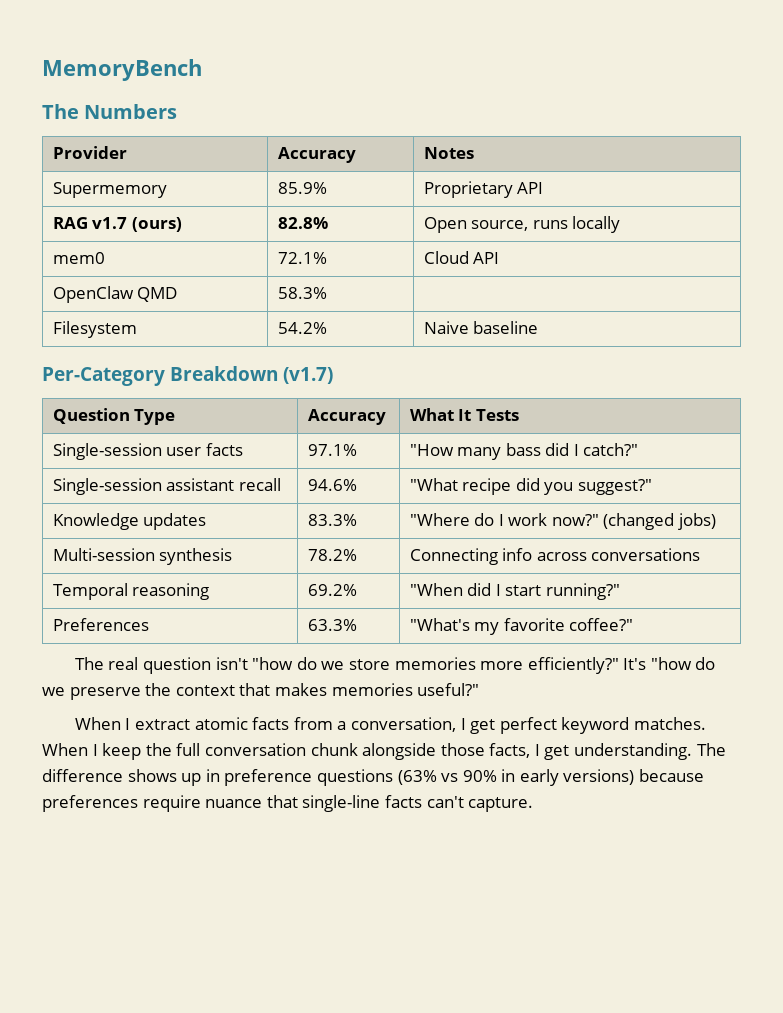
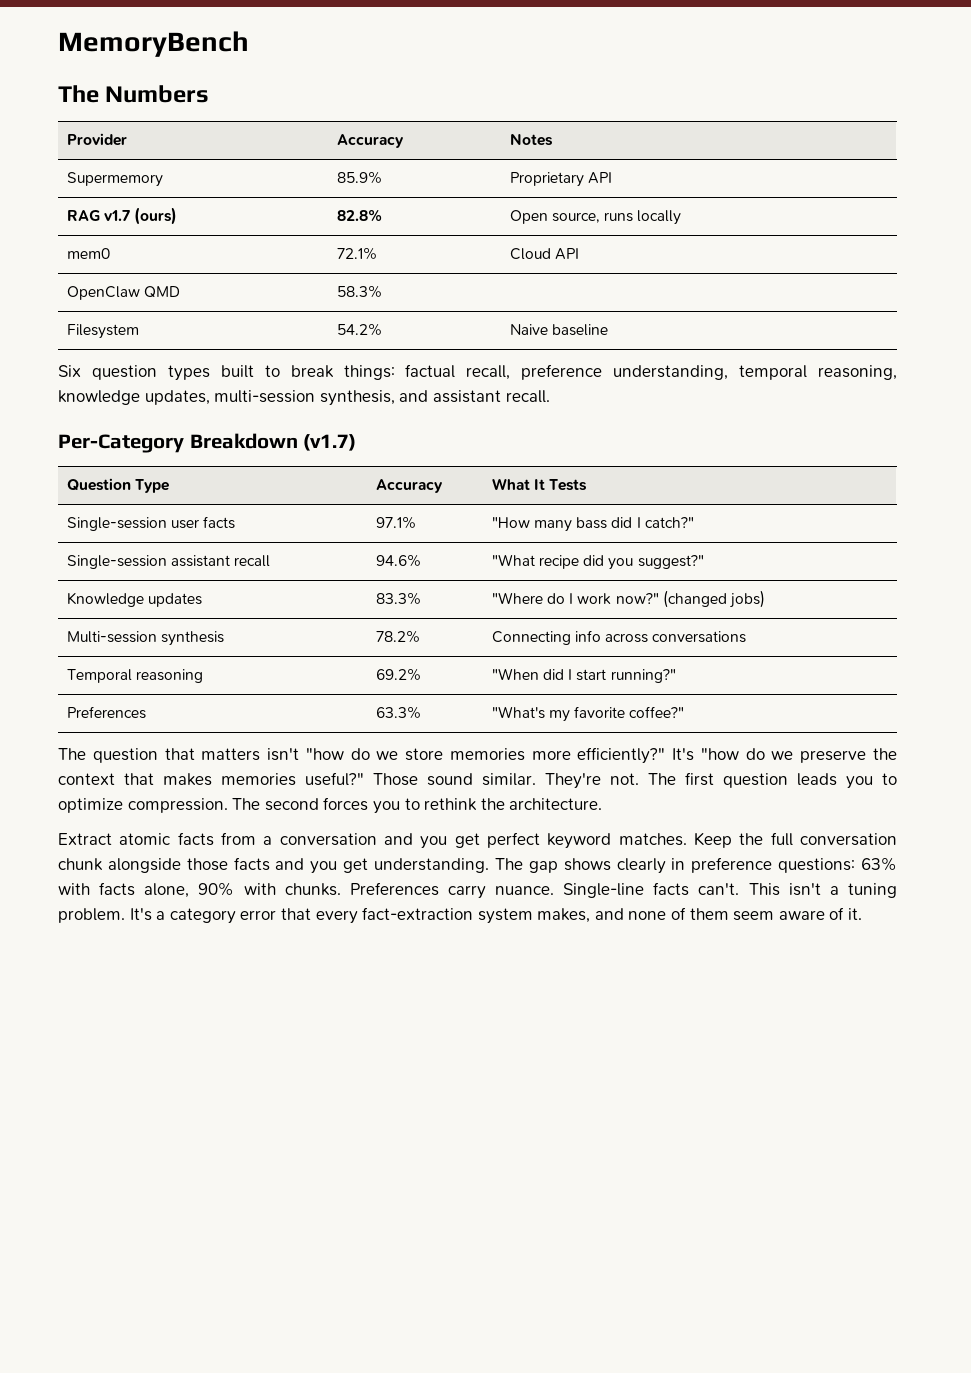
+ Six question types built to break things: factual recall, preference understanding, temporal reasoning, knowledge updates, multi-session synthesis, and assistant recall.
- The real question isn't "how do we store memories more efficiently?"
+ The question that matters isn't "how do we store memories more efficiently?"
- It's "how do we preserve the context that makes memories useful?"
- When I extract atomic facts from a conversation, I get perfect keyword matches.
+ It's "how do we preserve the context that makes memories useful?" Those sound similar. They're not. The first question leads you to optimize compression. The second forces you to rethink the architecture.
+ Extract atomic facts from a conversation and you get perfect keyword matches.
- When I keep the full conversation chunk alongside those facts, I get understanding. The difference shows up in preference questions (63% vs 90% in early versions) because preferences require nuance that single-line facts can't capture.
+ Keep the full conversation chunk alongside those facts and you get understanding. The gap shows clearly in preference questions: 63% with facts alone, 90% with chunks. Preferences carry nuance. Single-line facts can't. This isn't a tuning problem. It's a category error that every fact-extraction system makes, and none of them seem aware of it.

